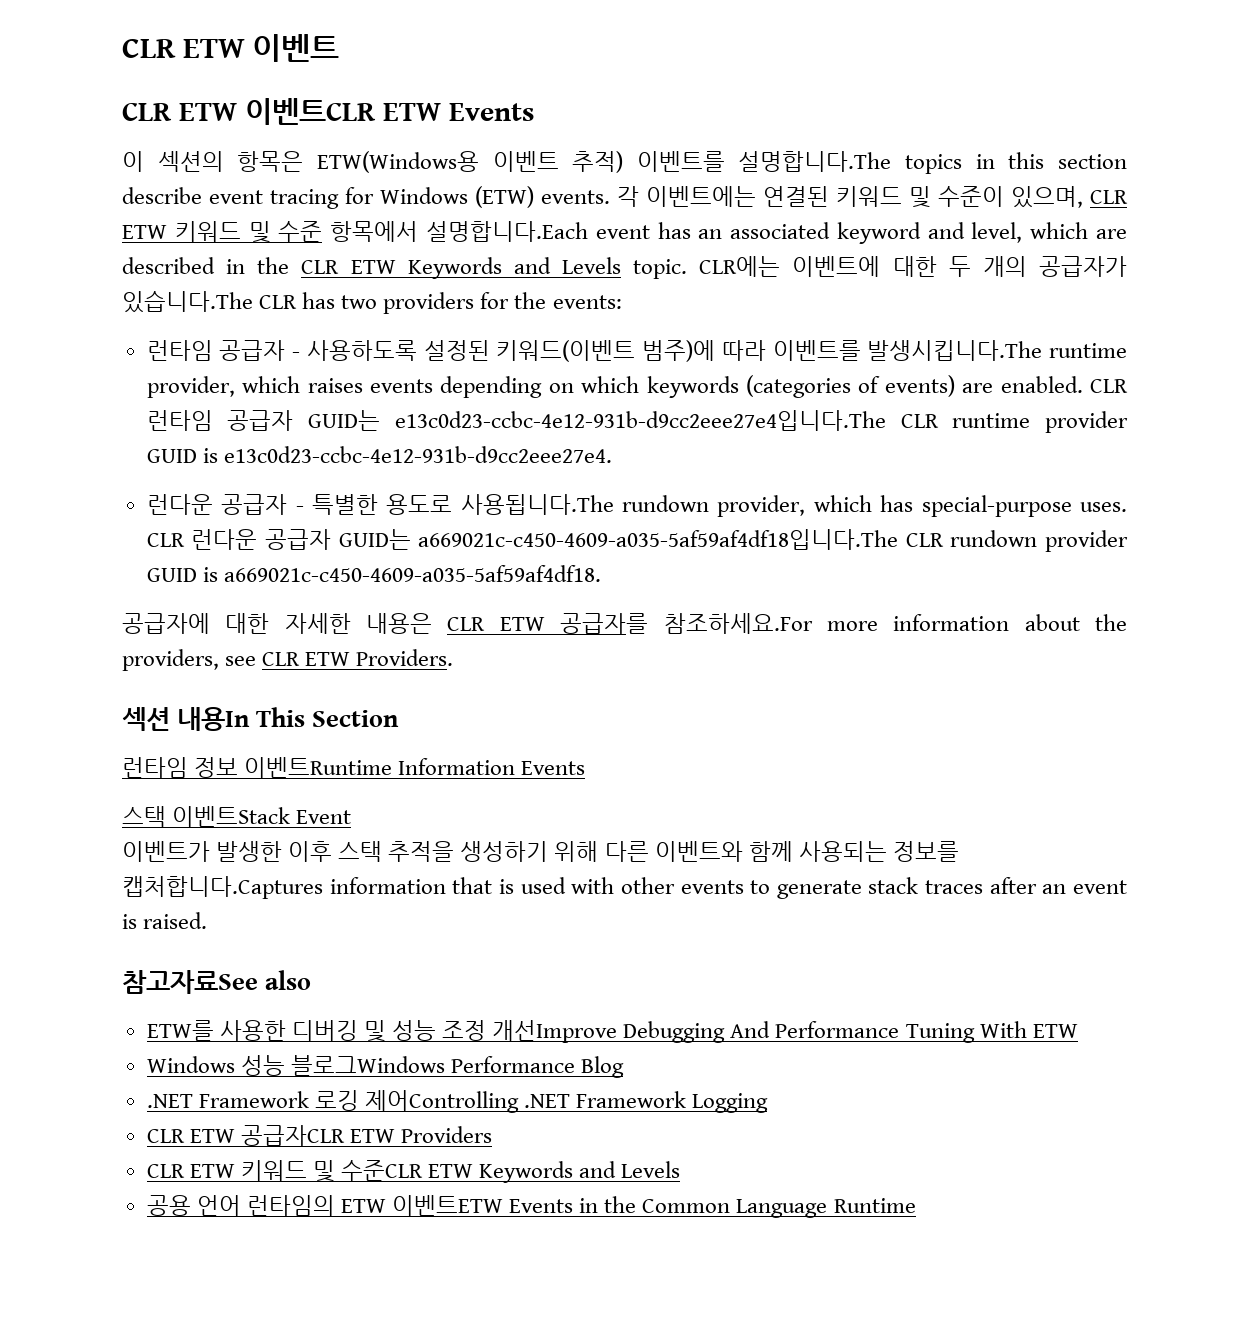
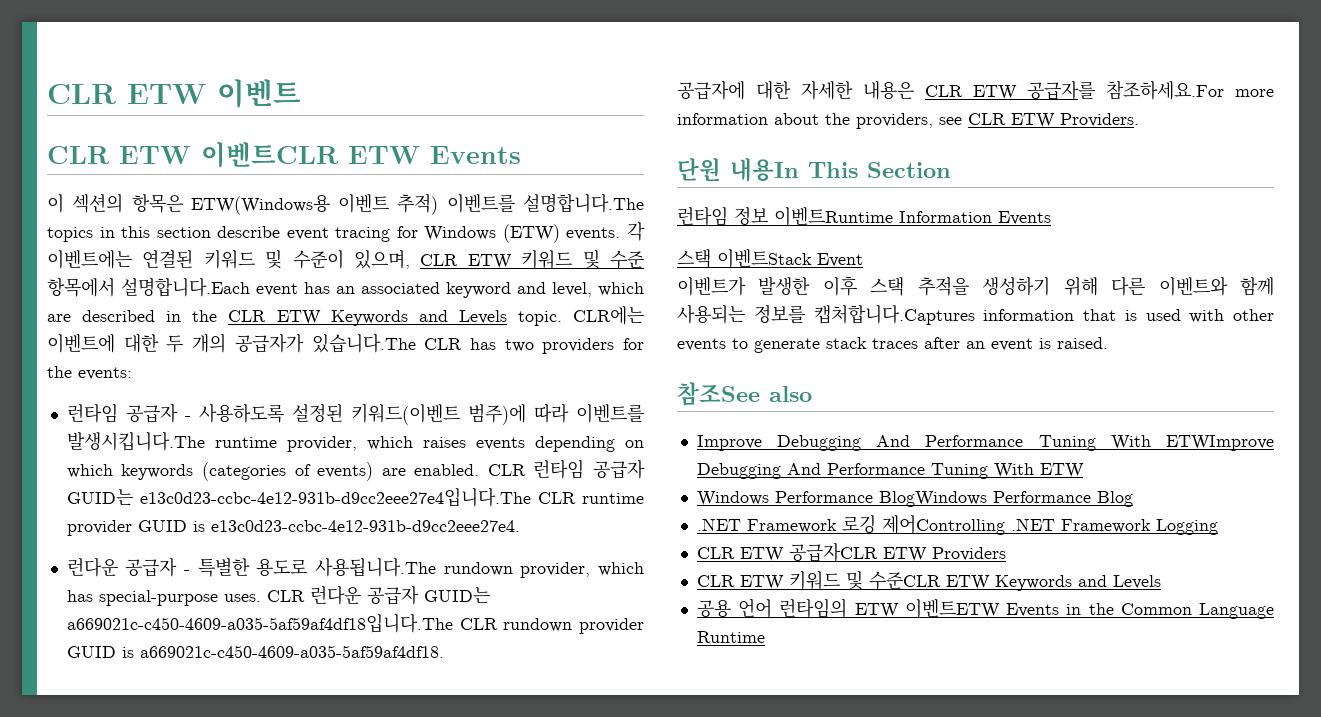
- 섹션 내용In This Section
+ 단원 내용In This Section
- 참고자료See also
+ 참조See also
- ETW를 사용한 디버깅 및 성능 조정 개선Improve Debugging And Performance Tuning With ETW
+ Improve Debugging And Performance Tuning With ETWImprove Debugging And Performance Tuning With ETW
- Windows 성능 블로그Windows Performance Blog
+ Windows Performance BlogWindows Performance Blog

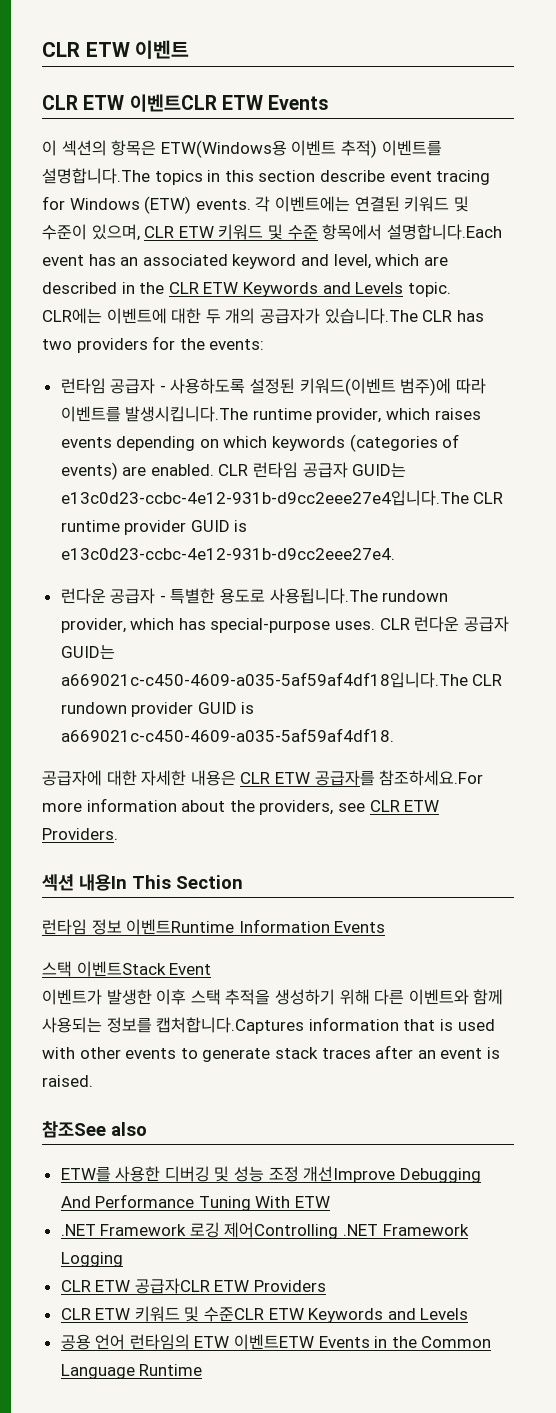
- 단원 내용In This Section
+ 섹션 내용In This Section
- Improve Debugging And Performance Tuning With ETWImprove Debugging And Performance Tuning With ETW
+ ETW를 사용한 디버깅 및 성능 조정 개선Improve Debugging And Performance Tuning With ETW
- Windows Performance BlogWindows Performance Blog

